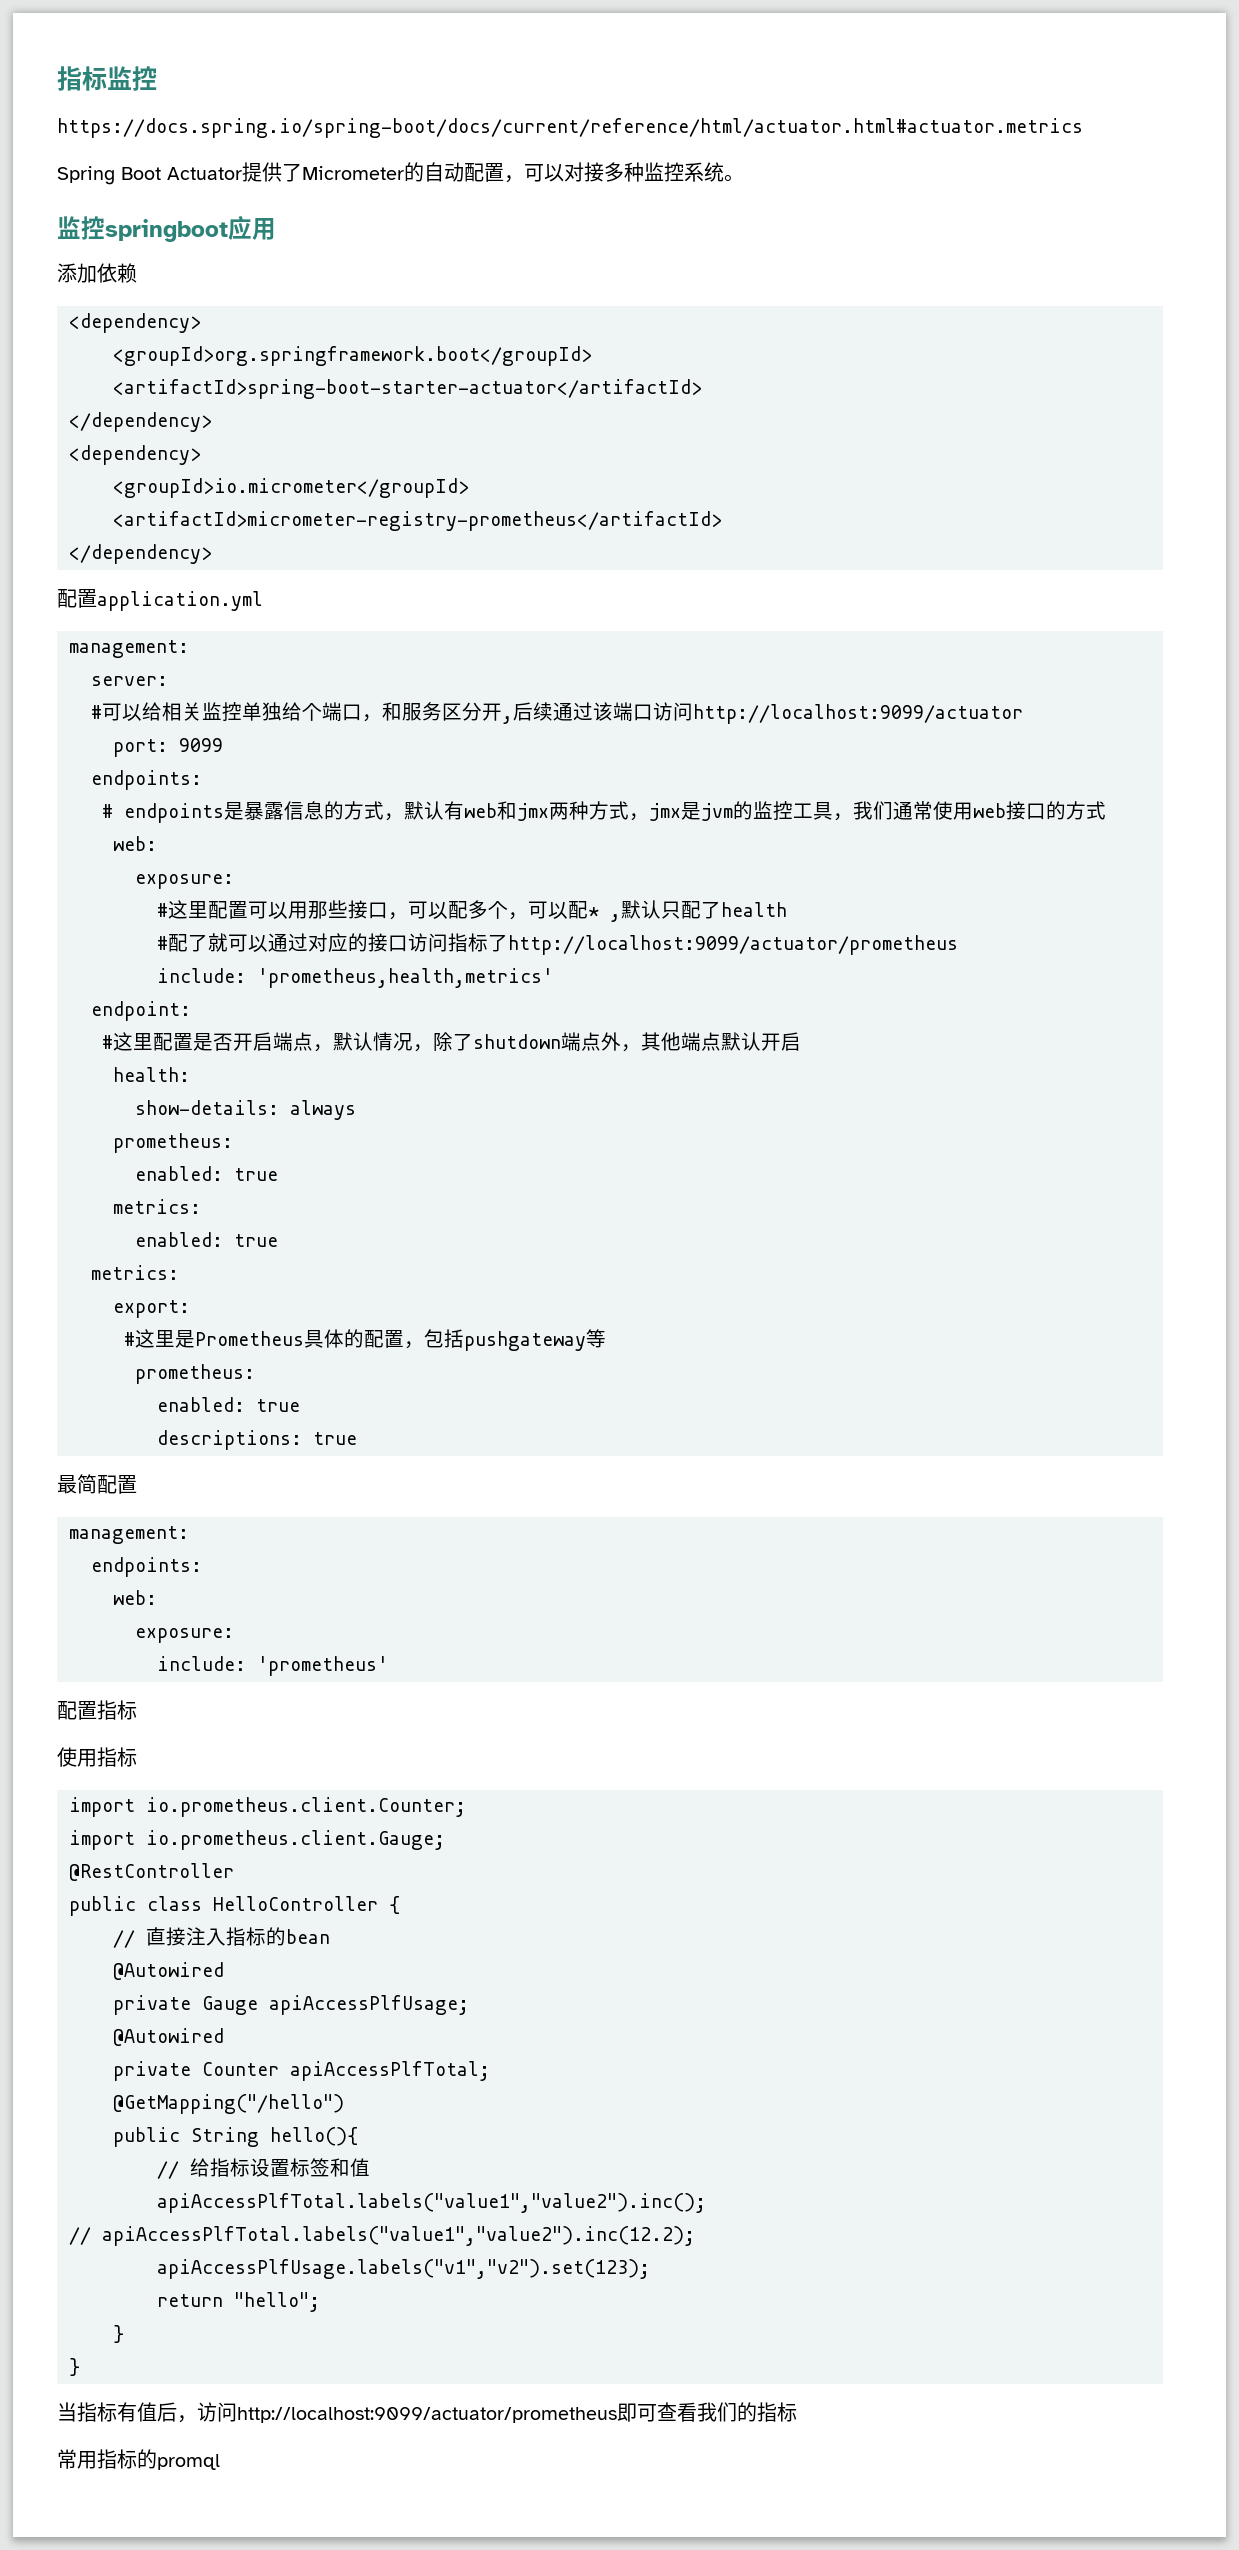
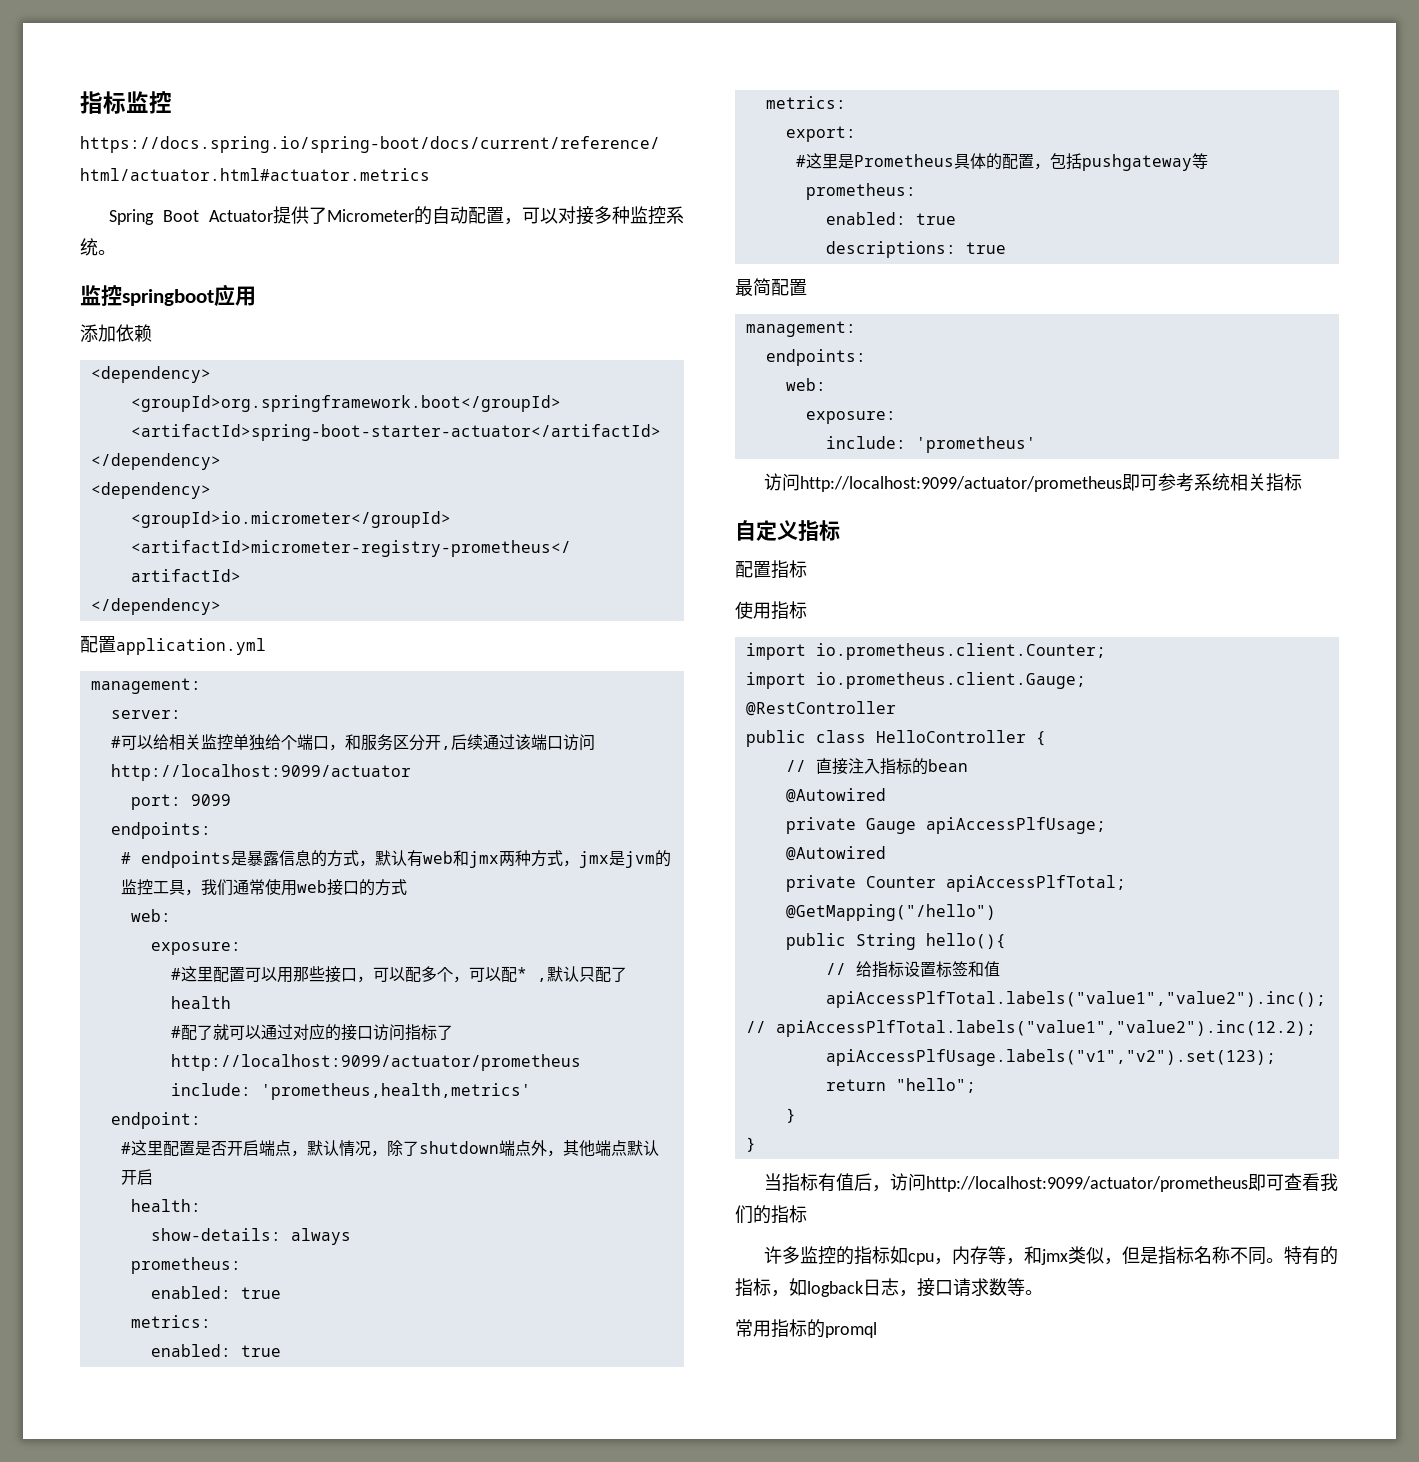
+ 访问http://localhost:9099/actuator/prometheus即可参考系统相关指标
+ 自定义指标
+ 许多监控的指标如cpu，内存等，和jmx类似，但是指标名称不同。特有的指标，如logback日志，接口请求数等。

